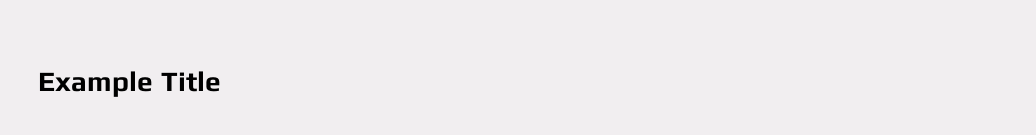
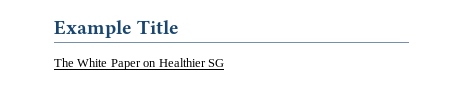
+ The White Paper on Healthier SG

